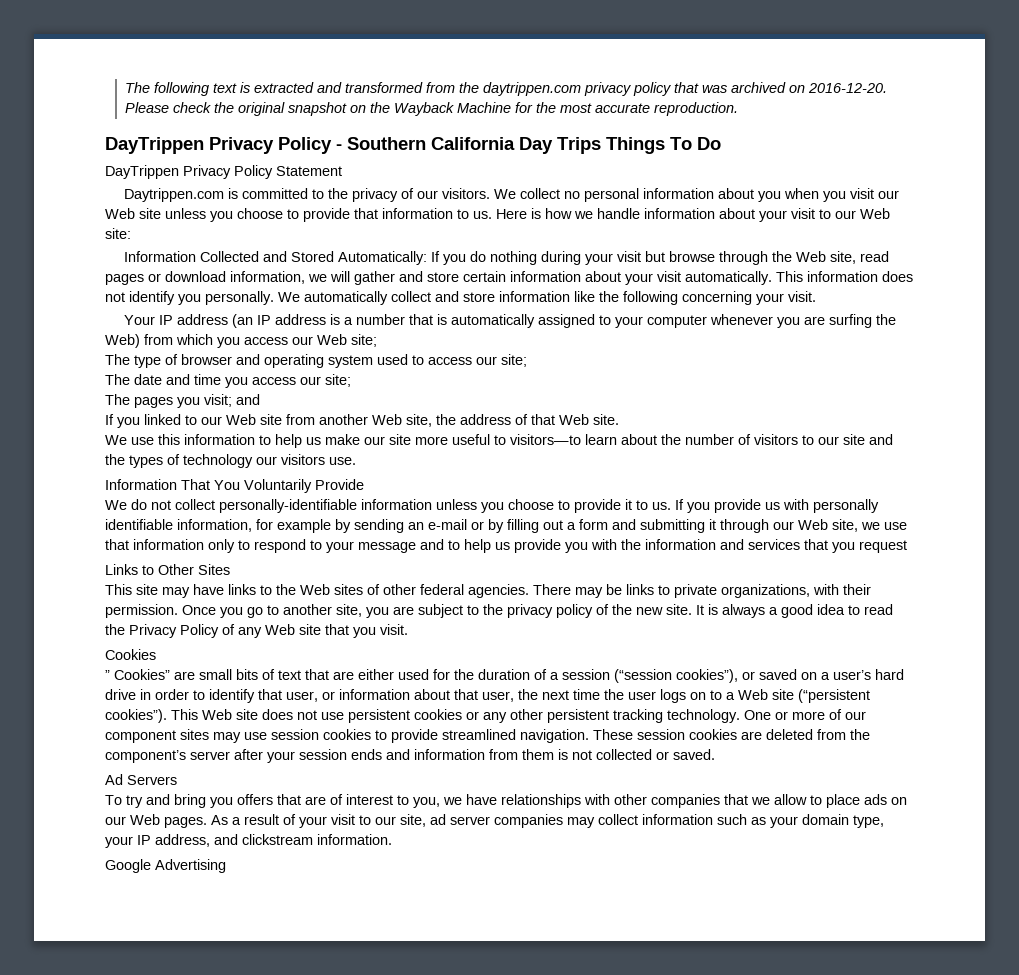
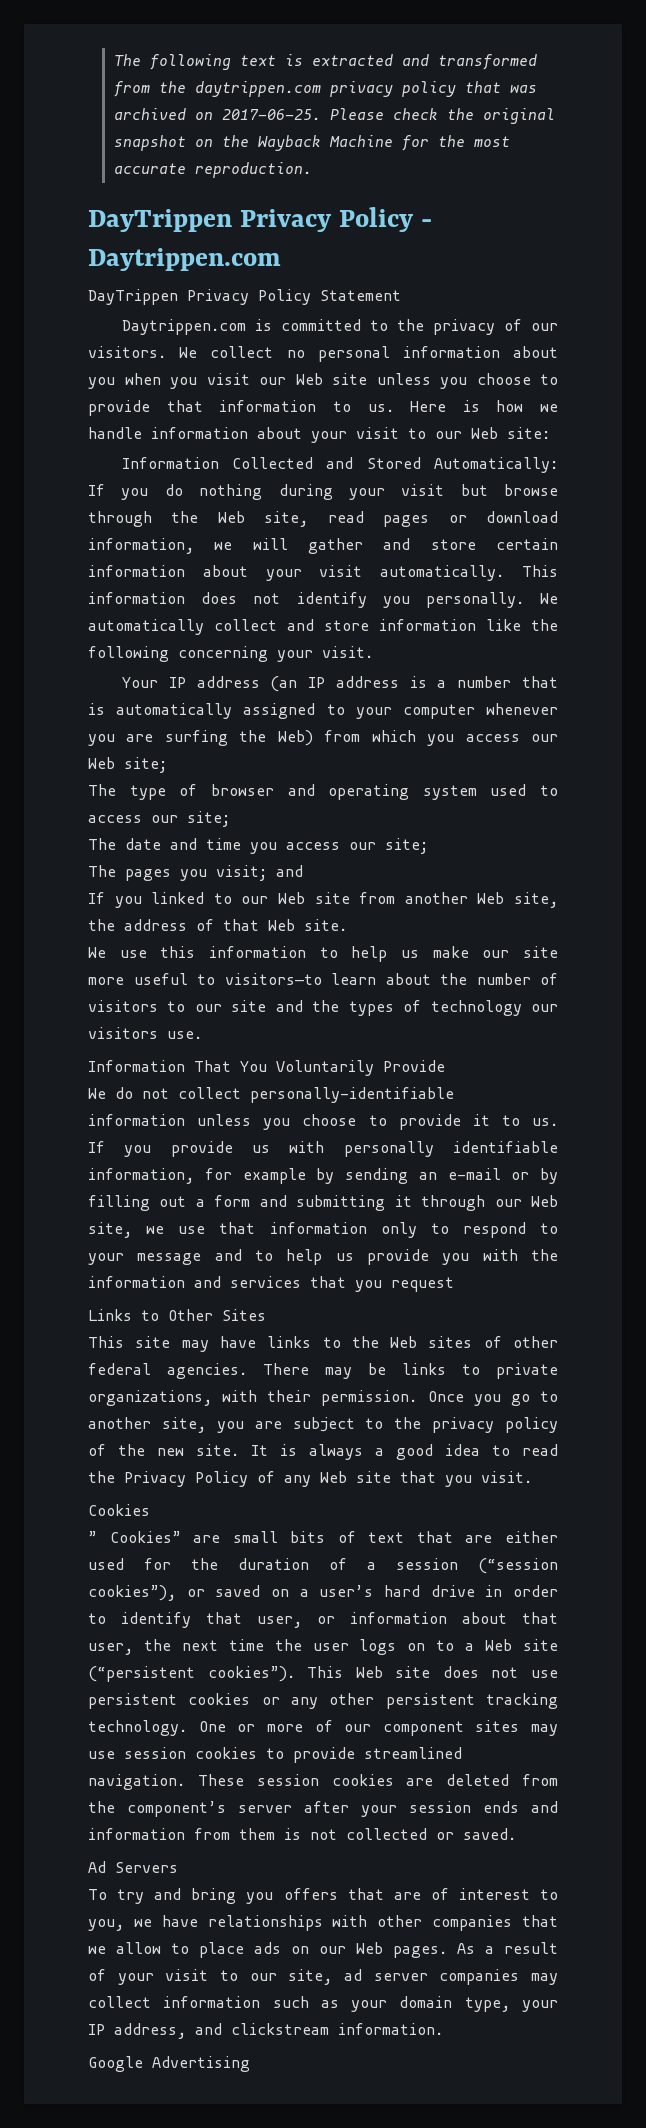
- The following text is extracted and transformed from the daytrippen.com privacy policy that was archived on 2016-12-20.
+ The following text is extracted and transformed from the daytrippen.com privacy policy that was archived on 2017-06-25.
- DayTrippen Privacy Policy - Southern California Day Trips Things To Do
+ DayTrippen Privacy Policy - Daytrippen.com

